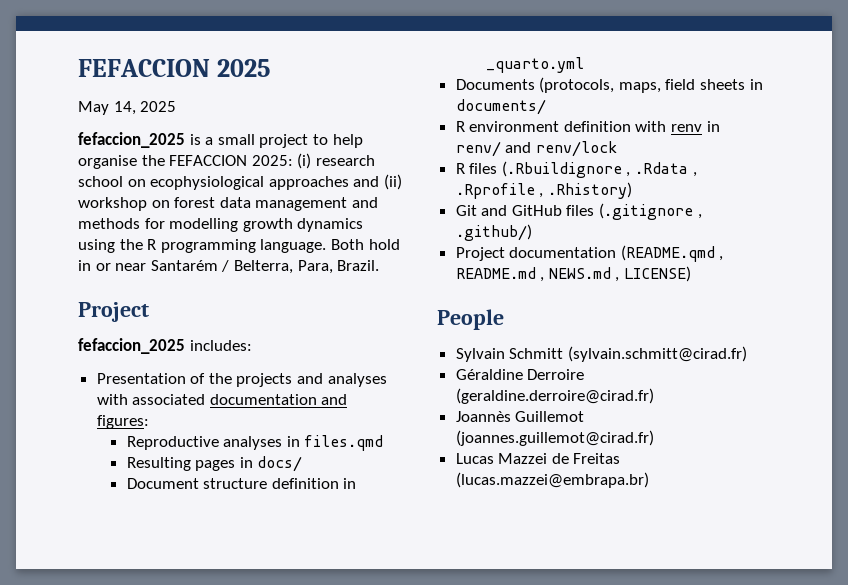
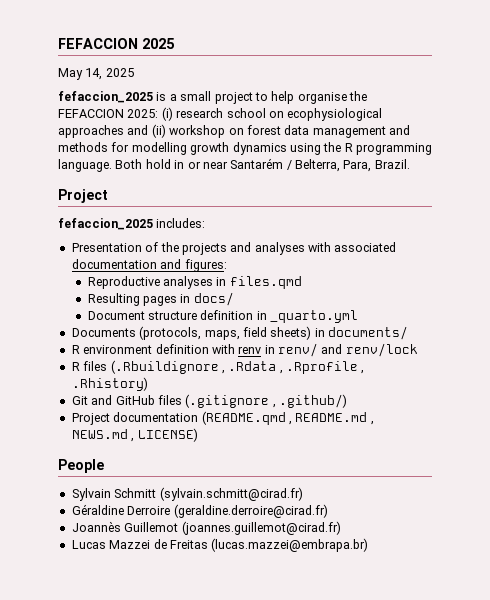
- Documents (protocols, maps, field sheets in documents/
+ Documents (protocols, maps, field sheets) in documents/

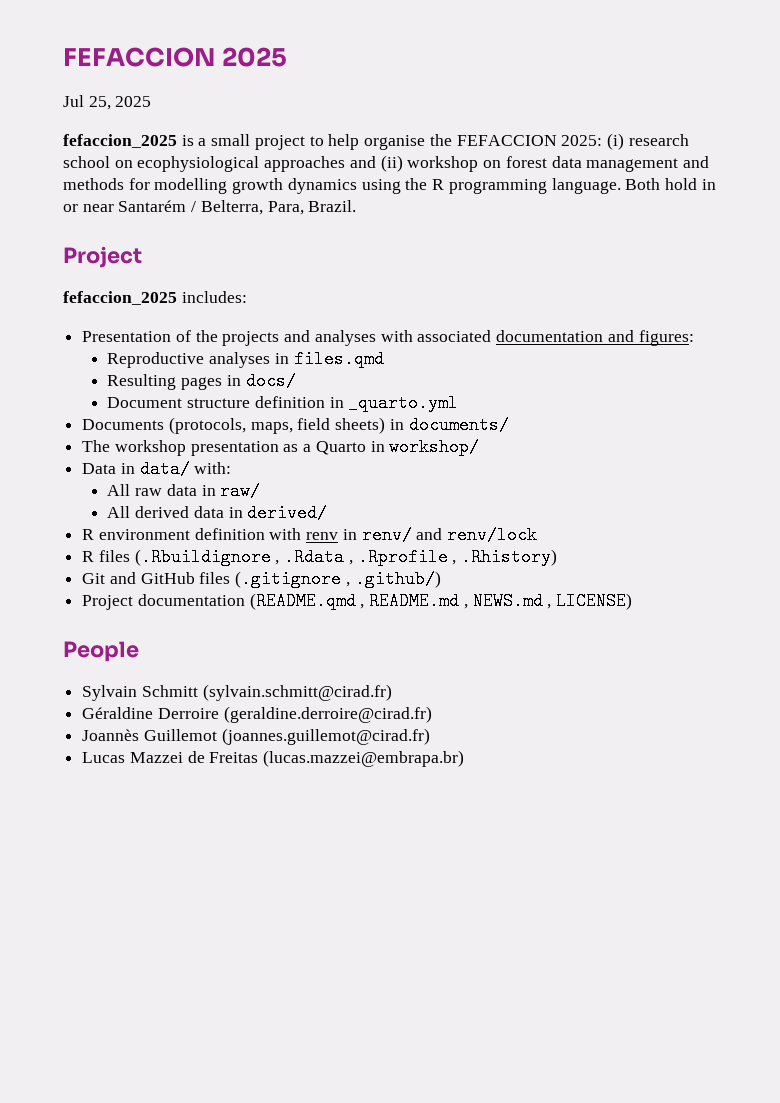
- May 14, 2025
+ Jul 25, 2025
+ The workshop presentation as a Quarto in workshop/
+ Data in data/ with:
+ All raw data in raw/
+ All derived data in derived/

